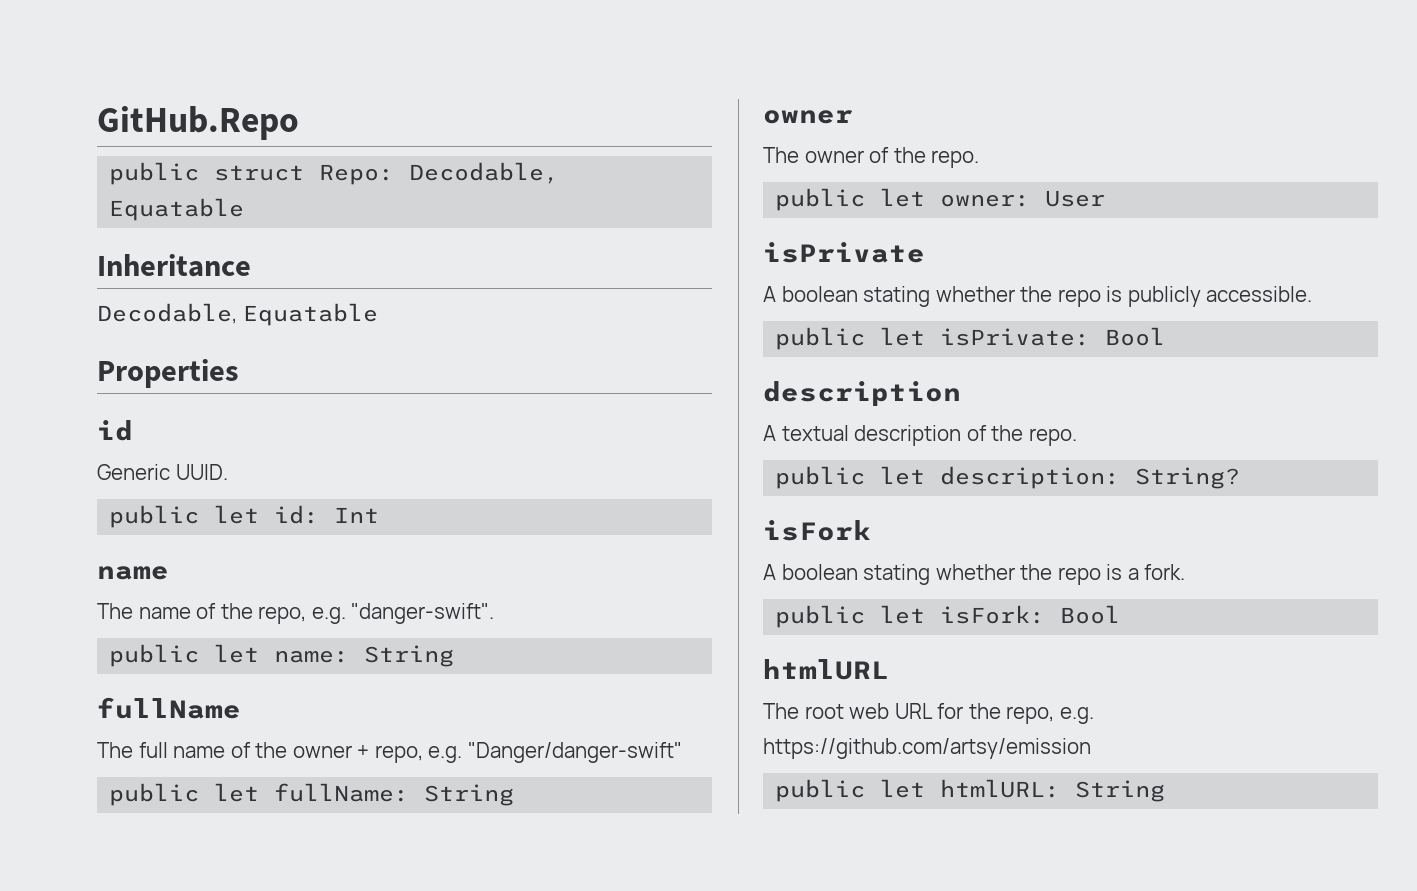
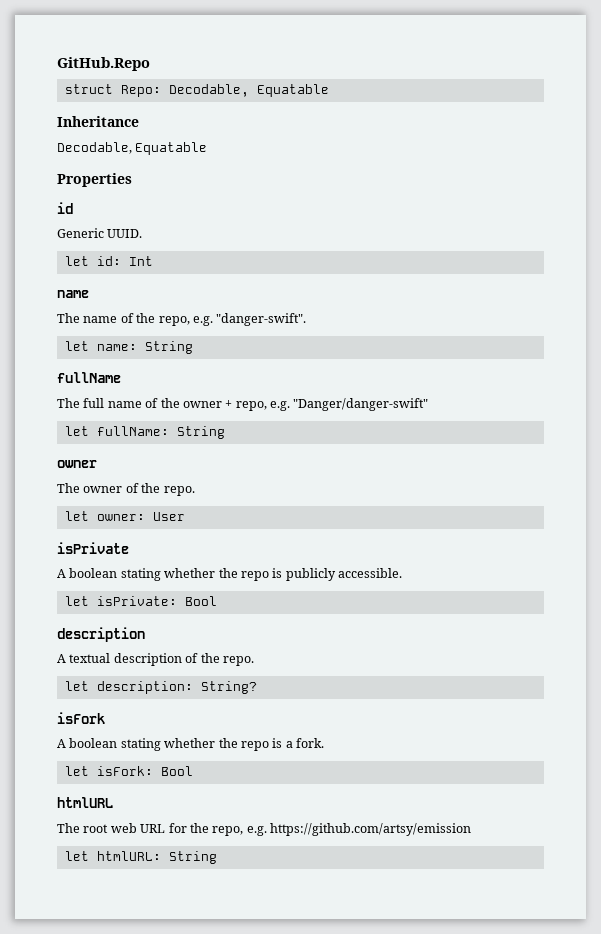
- public struct Repo: Decodable, Equatable
+ struct Repo: Decodable, Equatable
- public let id: Int
+ let id: Int
- public let name: String
+ let name: String
- public let fullName: String
+ let fullName: String
- public let owner: User
+ let owner: User
- public let isPrivate: Bool
+ let isPrivate: Bool
- public let description: String?
+ let description: String?
- public let isFork: Bool
+ let isFork: Bool
- public let htmlURL: String
+ let htmlURL: String

